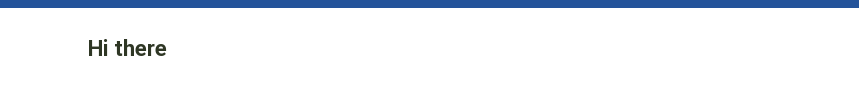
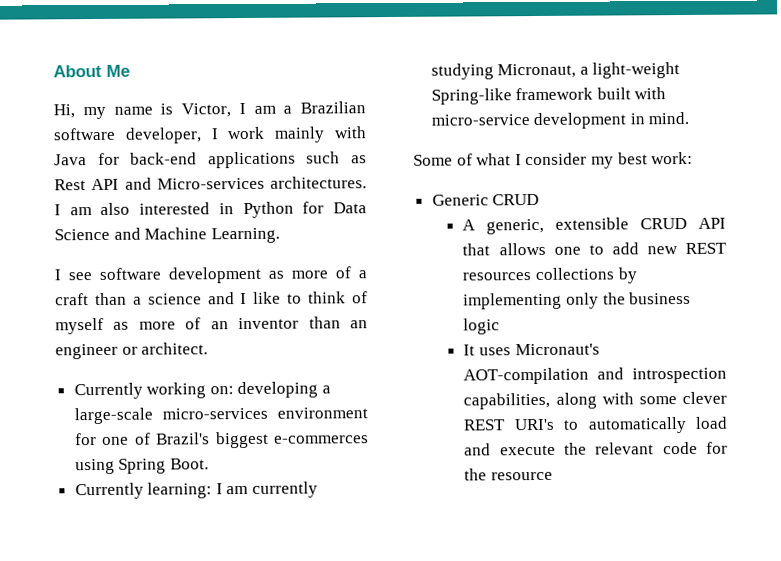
- Hi there
+ About Me
+ Hi, my name is Victor, I am a Brazilian software developer, I work mainly with Java for back-end applications such as Rest API and Micro-services architectures. I am also interested in Python for Data Science and Machine Learning.
+ I see software development as more of a craft than a science and I like to think of myself as more of an inventor than an engineer or architect.
+ Currently working on: developing a large-scale micro-services environment for one of Brazil's biggest e-commerces using Spring Boot.
+ Currently learning: I am currently studying Micronaut, a light-weight Spring-like framework built with micro-service development in mind.
+ Some of what I consider my best work:
+ Generic CRUD
+ A generic, extensible CRUD API that allows one to add new REST resources collections by implementing only the business logic
+ It uses Micronaut's AOT-compilation and introspection capabilities, along with some clever REST URI's to automatically load and execute the relevant code for the resource

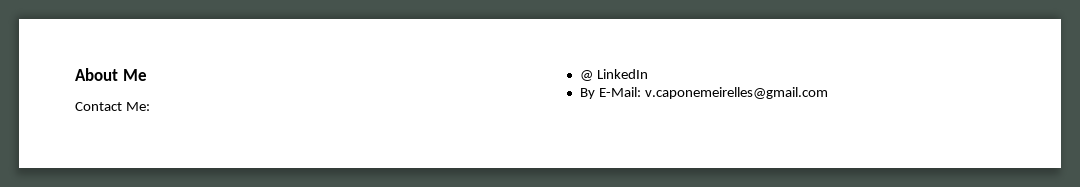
- Hi, my name is Victor, I am a Brazilian software developer, I work mainly with Java for back-end applications such as Rest API and Micro-services architectures. I am also interested in Python for Data Science and Machine Learning.
- I see software development as more of a craft than a science and I like to think of myself as more of an inventor than an engineer or architect.
- Currently working on: developing a large-scale micro-services environment for one of Brazil's biggest e-commerces using Spring Boot.
- Currently learning: I am currently studying Micronaut, a light-weight Spring-like framework built with micro-service development in mind.
- Some of what I consider my best work:
- Generic CRUD
- A generic, extensible CRUD API that allows one to add new REST resources collections by implementing only the business logic
- It uses Micronaut's AOT-compilation and introspection capabilities, along with some clever REST URI's to automatically load and execute the relevant code for the resource
+ Contact Me:
+ @ LinkedIn
+ By E-Mail: v.caponemeirelles@gmail.com

